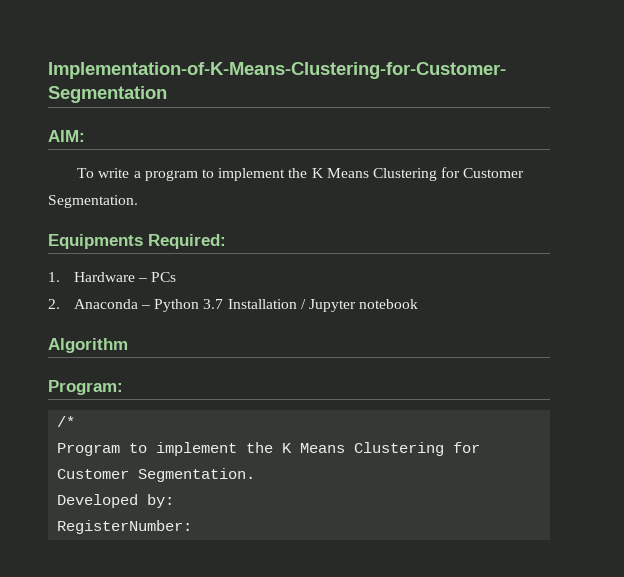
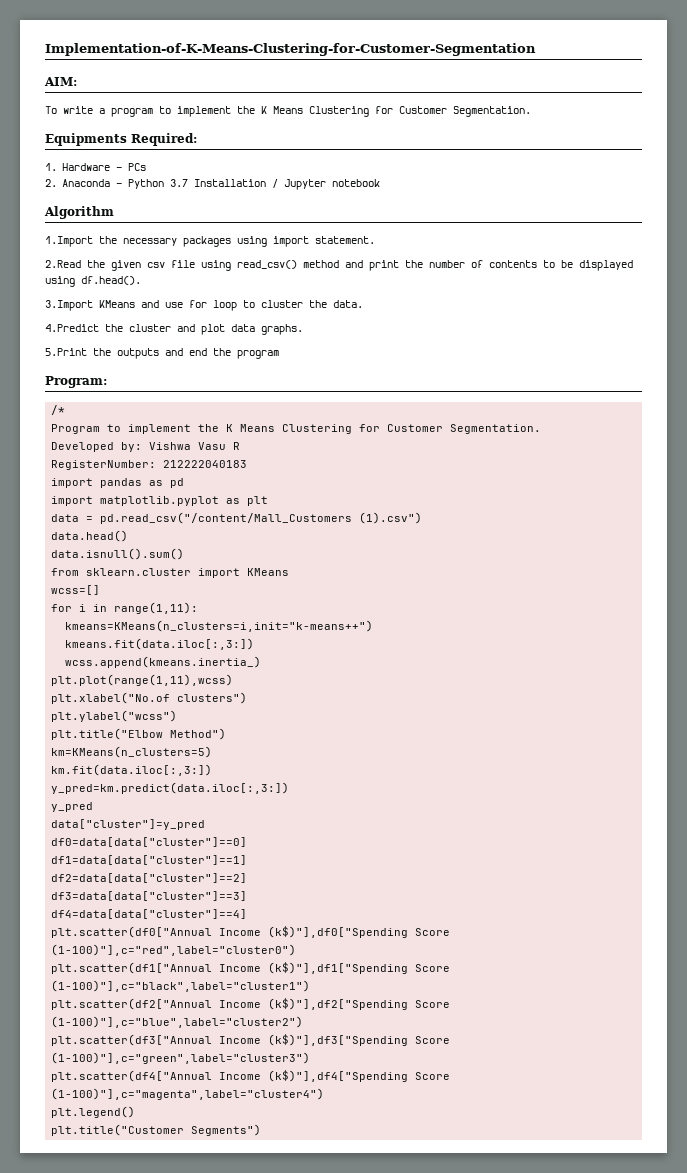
+ 1.Import the necessary packages using import statement.
+ 2.Read the given csv file using read_csv() method and print the number of contents to be displayed using df.head().
+ 3.Import KMeans and use for loop to cluster the data.
+ 4.Predict the cluster and plot data graphs.
+ 5.Print the outputs and end the program
- Developed by:
- RegisterNumber:
+ Developed by: Vishwa Vasu R
+ RegisterNumber: 212222040183
+ import pandas as pd
+ import matplotlib.pyplot as plt
+ data = pd.read_csv("/content/Mall_Customers (1).csv")
+ data.head()
+ data.isnull().sum()
+ from sklearn.cluster import KMeans
+ wcss=[]
+ for i in range(1,11):
+ kmeans=KMeans(n_clusters=i,init="k-means++")
+ kmeans.fit(data.iloc[:,3:])
+ wcss.append(kmeans.inertia_)
+ plt.plot(range(1,11),wcss)
+ plt.xlabel("No.of clusters")
+ plt.ylabel("wcss")
+ plt.title("Elbow Method")
+ km=KMeans(n_clusters=5)
+ km.fit(data.iloc[:,3:])
+ y_pred=km.predict(data.iloc[:,3:])
+ y_pred
+ data["cluster"]=y_pred
+ df0=data[data["cluster"]==0]
+ df1=data[data["cluster"]==1]
+ df2=data[data["cluster"]==2]
+ df3=data[data["cluster"]==3]
+ df4=data[data["cluster"]==4]
+ plt.scatter(df0["Annual Income (k$)"],df0["Spending Score (1-100)"],c="red",label="cluster0")
+ plt.scatter(df1["Annual Income (k$)"],df1["Spending Score (1-100)"],c="black",label="cluster1")
+ plt.scatter(df2["Annual Income (k$)"],df2["Spending Score (1-100)"],c="blue",label="cluster2")
+ plt.scatter(df3["Annual Income (k$)"],df3["Spending Score (1-100)"],c="green",label="cluster3")
+ plt.scatter(df4["Annual Income (k$)"],df4["Spending Score (1-100)"],c="magenta",label="cluster4")
+ plt.legend()
+ plt.title("Customer Segments")

